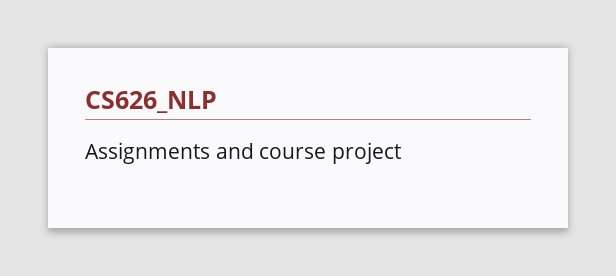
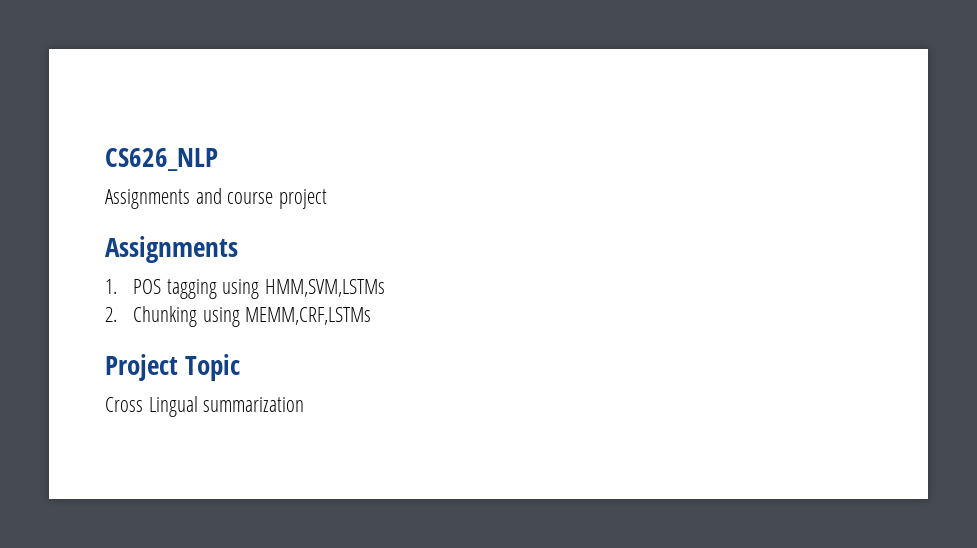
  Assignments and course project
+ Assignments
+ 1. POS tagging using HMM,SVM,LSTMs
+ 2. Chunking using MEMM,CRF,LSTMs
+ Project Topic
+ Cross Lingual summarization

